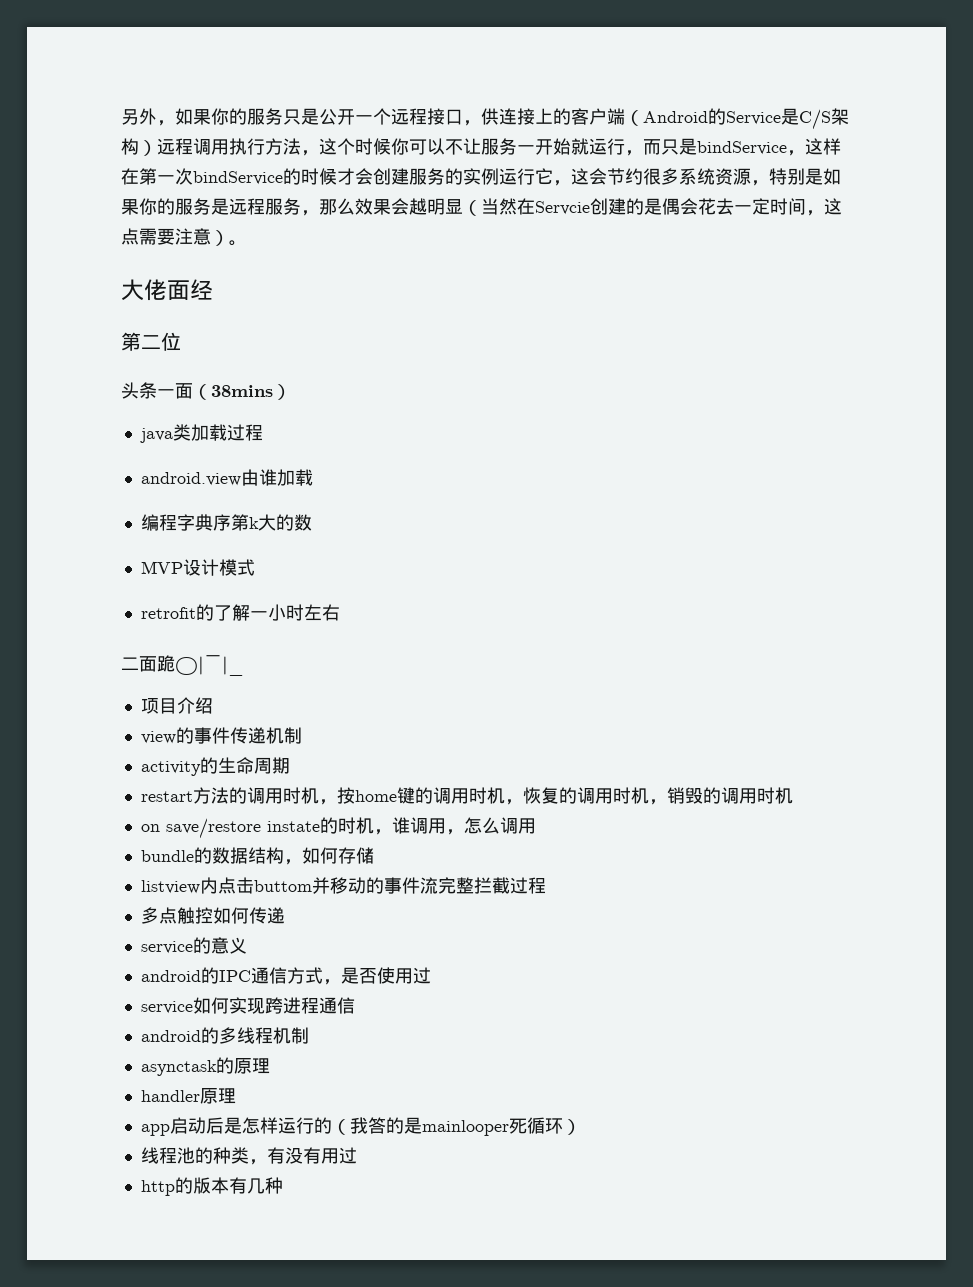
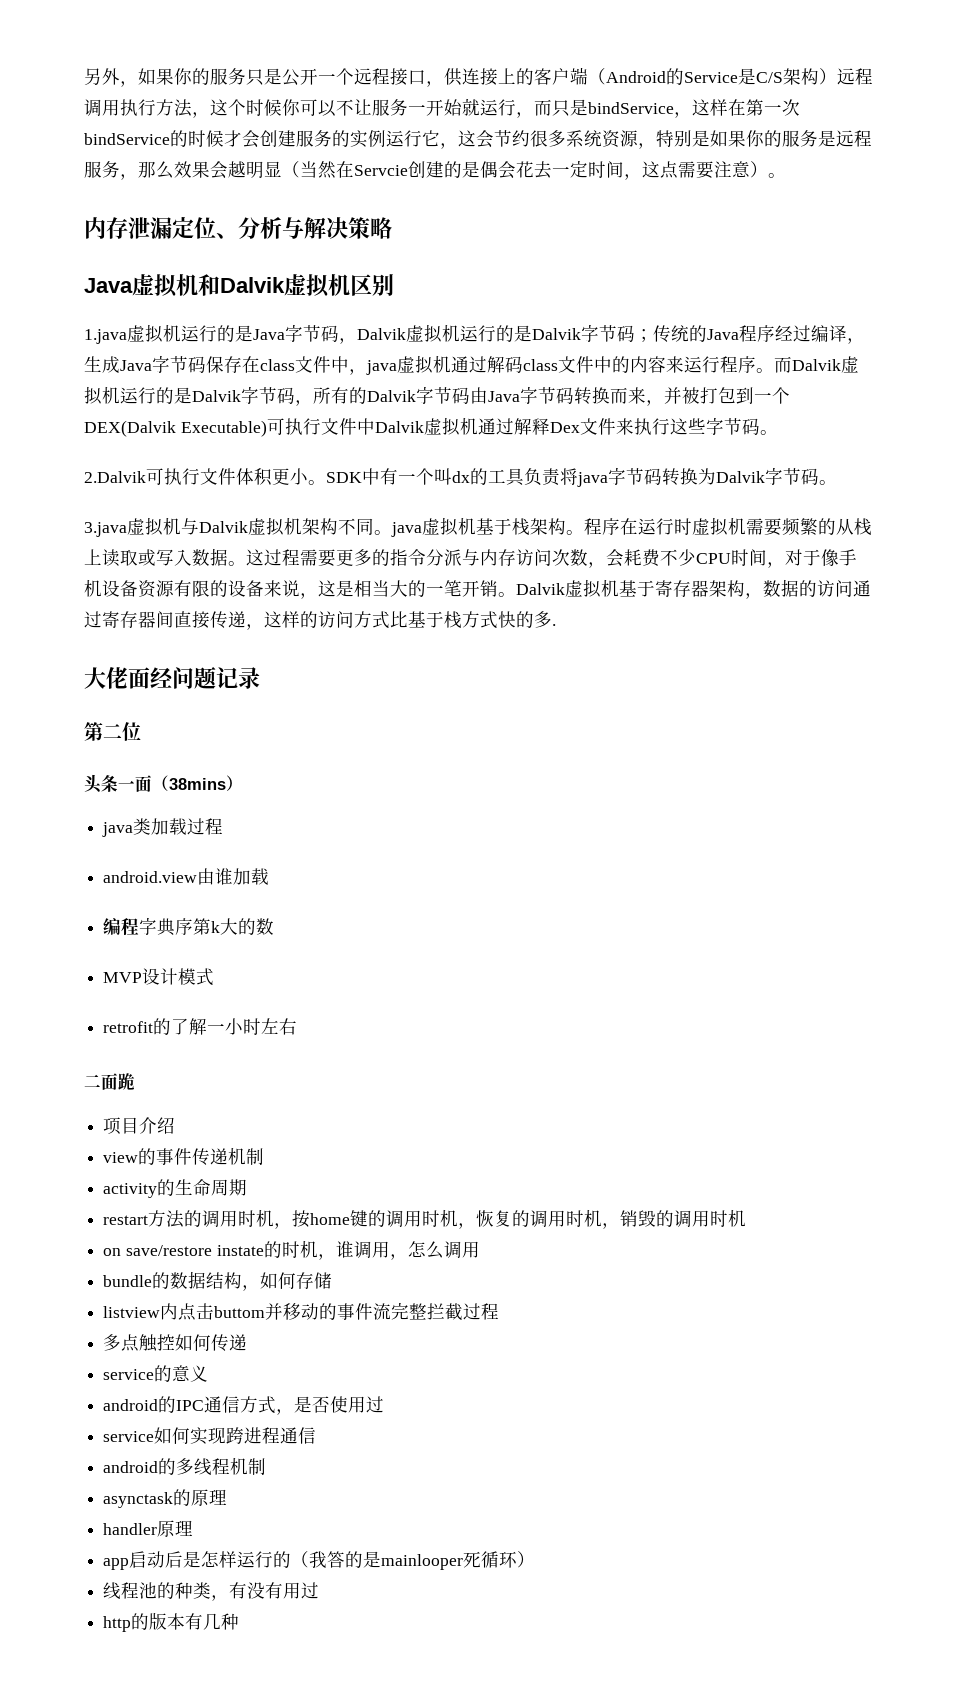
+ 内存泄漏定位、分析与解决策略
+ Java虚拟机和Dalvik虚拟机区别
+ 1.java虚拟机运行的是Java字节码，Dalvik虚拟机运行的是Dalvik字节码；传统的Java程序经过编译，生成Java字节码保存在class文件中，java虚拟机通过解码class文件中的内容来运行程序。而Dalvik虚拟机运行的是Dalvik字节码，所有的Dalvik字节码由Java字节码转换而来，并被打包到一个DEX(Dalvik Executable)可执行文件中Dalvik虚拟机通过解释Dex文件来执行这些字节码。
+ 2.Dalvik可执行文件体积更小。SDK中有一个叫dx的工具负责将java字节码转换为Dalvik字节码。
+ 3.java虚拟机与Dalvik虚拟机架构不同。java虚拟机基于栈架构。程序在运行时虚拟机需要频繁的从栈上读取或写入数据。这过程需要更多的指令分派与内存访问次数，会耗费不少CPU时间，对于像手机设备资源有限的设备来说，这是相当大的一笔开销。Dalvik虚拟机基于寄存器架构，数据的访问通过寄存器间直接传递，这样的访问方式比基于栈方式快的多.
- 大佬面经
+ 大佬面经问题记录
- 二面跪○|￣|_
+ 二面跪

